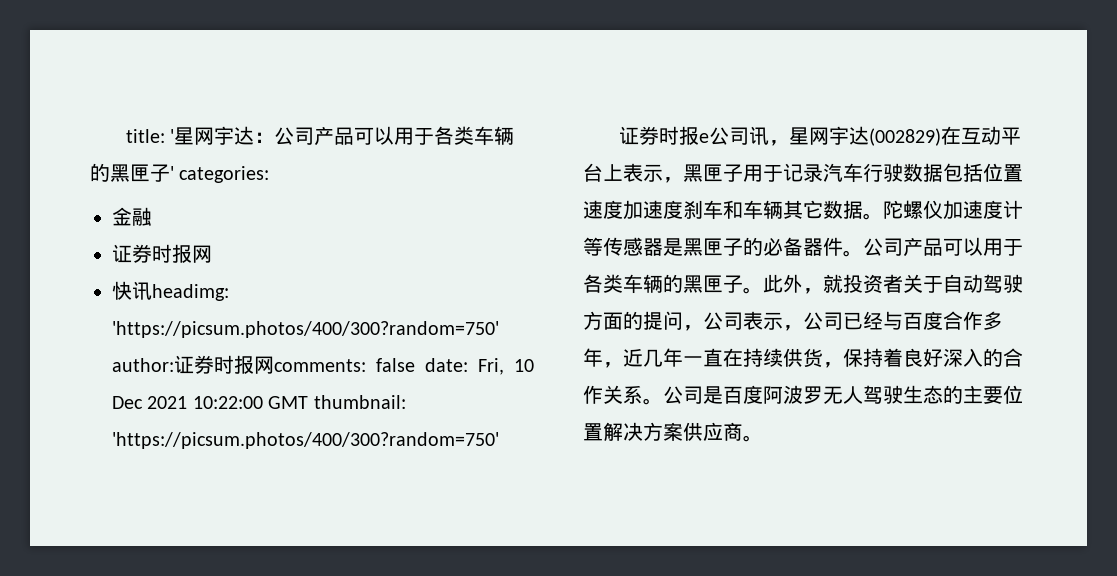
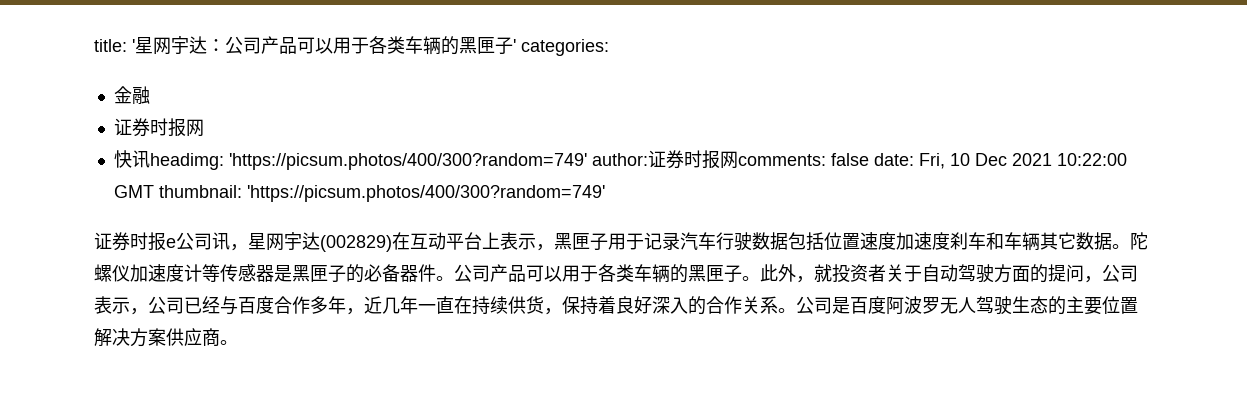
- 快讯headimg: 'https://picsum.photos/400/300?random=750' author:证券时报网comments: false date: Fri, 10 Dec 2021 10:22:00 GMT thumbnail: 'https://picsum.photos/400/300?random=750'
+ 快讯headimg: 'https://picsum.photos/400/300?random=749' author:证券时报网comments: false date: Fri, 10 Dec 2021 10:22:00 GMT thumbnail: 'https://picsum.photos/400/300?random=749'

